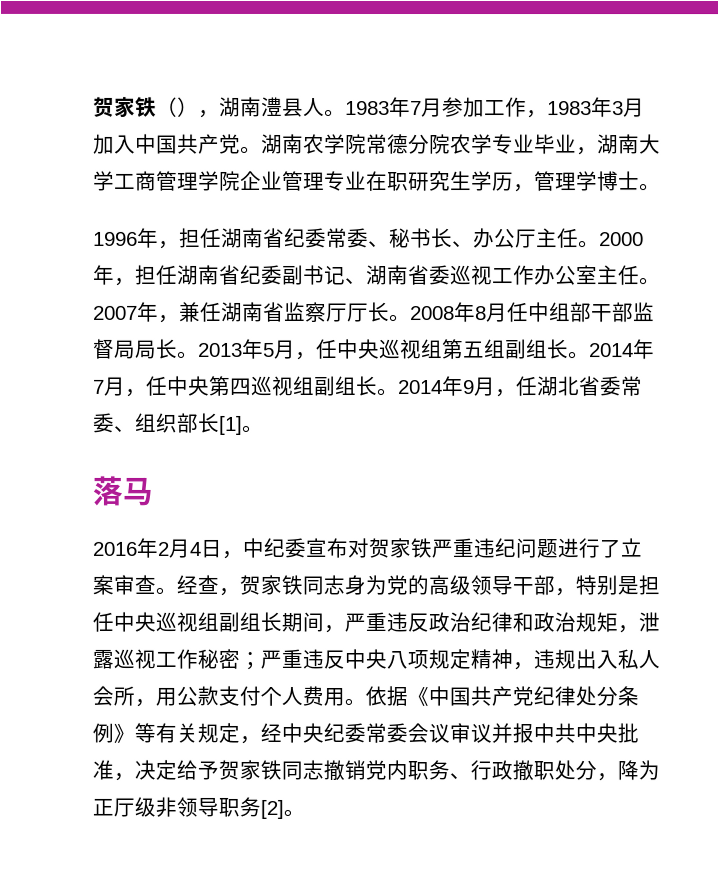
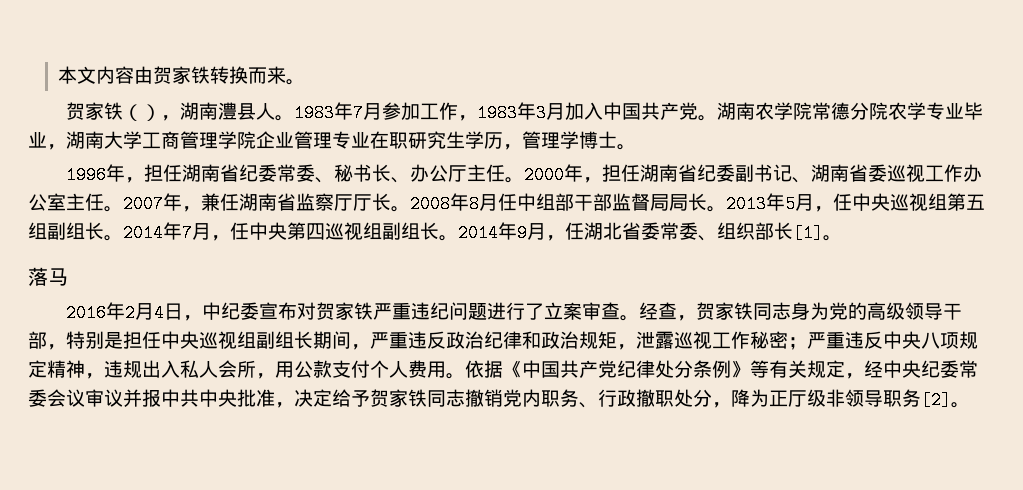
+ 本文内容由贺家铁转换而来。

